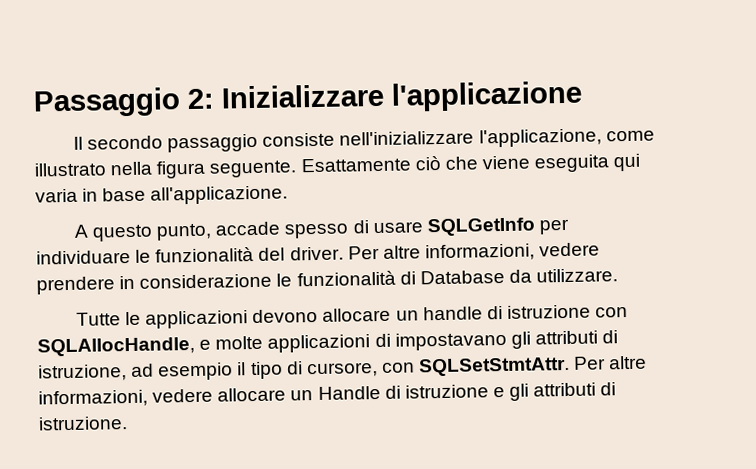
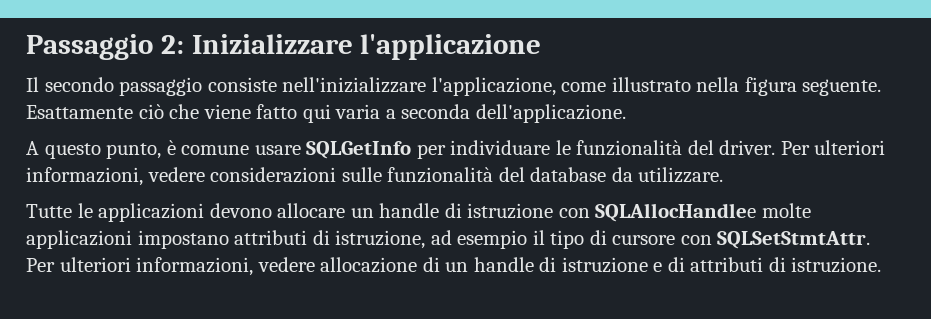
- Esattamente ciò che viene eseguita qui varia in base all'applicazione.
+ Esattamente ciò che viene fatto qui varia a seconda dell'applicazione.
- A questo punto, accade spesso di usare SQLGetInfo per individuare le funzionalità del driver.
+ A questo punto, è comune usare SQLGetInfo per individuare le funzionalità del driver.
- Per altre informazioni, vedere prendere in considerazione le funzionalità di Database da utilizzare.
+ Per ulteriori informazioni, vedere considerazioni sulle funzionalità del database da utilizzare.
- Tutte le applicazioni devono allocare un handle di istruzione con SQLAllocHandle, e molte applicazioni di impostavano gli attributi di istruzione, ad esempio il tipo di cursore, con SQLSetStmtAttr.
+ Tutte le applicazioni devono allocare un handle di istruzione con SQLAllocHandlee molte applicazioni impostano attributi di istruzione, ad esempio il tipo di cursore con SQLSetStmtAttr.
- Per altre informazioni, vedere allocare un Handle di istruzione e gli attributi di istruzione.
+ Per ulteriori informazioni, vedere allocazione di un handle di istruzione e di attributi di istruzione.

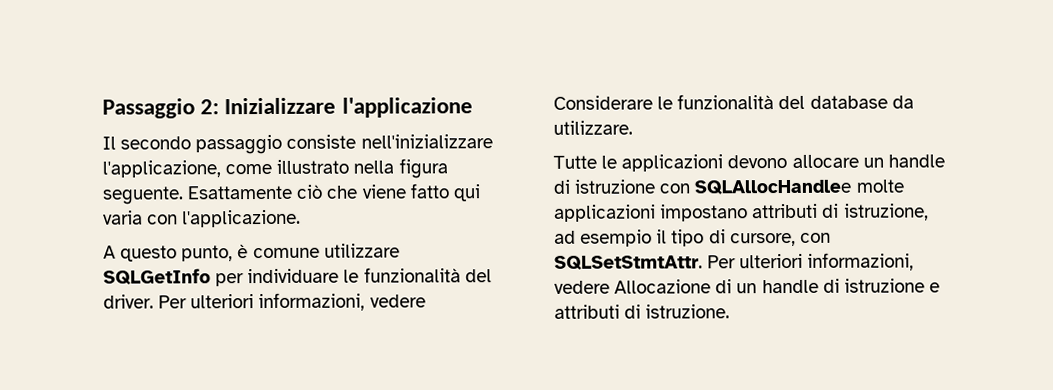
- Esattamente ciò che viene fatto qui varia a seconda dell'applicazione.
+ Esattamente ciò che viene fatto qui varia con l'applicazione.
- A questo punto, è comune usare SQLGetInfo per individuare le funzionalità del driver.
+ A questo punto, è comune utilizzare SQLGetInfo per individuare le funzionalità del driver.
- Per ulteriori informazioni, vedere considerazioni sulle funzionalità del database da utilizzare.
+ Per ulteriori informazioni, vedere Considerare le funzionalità del database da utilizzare.
- Tutte le applicazioni devono allocare un handle di istruzione con SQLAllocHandlee molte applicazioni impostano attributi di istruzione, ad esempio il tipo di cursore con SQLSetStmtAttr.
+ Tutte le applicazioni devono allocare un handle di istruzione con SQLAllocHandlee molte applicazioni impostano attributi di istruzione, ad esempio il tipo di cursore, con SQLSetStmtAttr.
- Per ulteriori informazioni, vedere allocazione di un handle di istruzione e di attributi di istruzione.
+ Per ulteriori informazioni, vedere Allocazione di un handle di istruzione e attributi di istruzione.

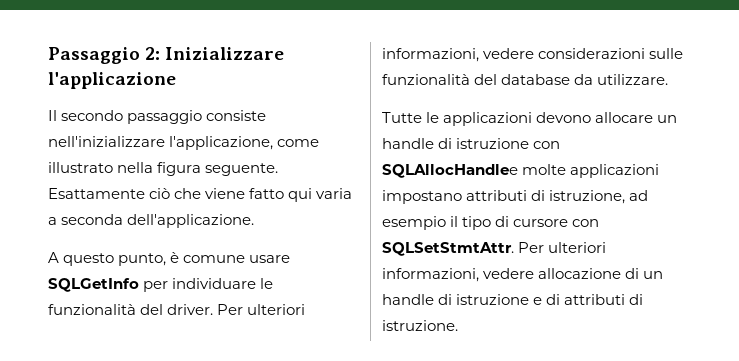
- Esattamente ciò che viene fatto qui varia con l'applicazione.
+ Esattamente ciò che viene fatto qui varia a seconda dell'applicazione.
- A questo punto, è comune utilizzare SQLGetInfo per individuare le funzionalità del driver.
+ A questo punto, è comune usare SQLGetInfo per individuare le funzionalità del driver.
- Per ulteriori informazioni, vedere Considerare le funzionalità del database da utilizzare.
+ Per ulteriori informazioni, vedere considerazioni sulle funzionalità del database da utilizzare.
- Tutte le applicazioni devono allocare un handle di istruzione con SQLAllocHandlee molte applicazioni impostano attributi di istruzione, ad esempio il tipo di cursore, con SQLSetStmtAttr.
+ Tutte le applicazioni devono allocare un handle di istruzione con SQLAllocHandlee molte applicazioni impostano attributi di istruzione, ad esempio il tipo di cursore con SQLSetStmtAttr.
- Per ulteriori informazioni, vedere Allocazione di un handle di istruzione e attributi di istruzione.
+ Per ulteriori informazioni, vedere allocazione di un handle di istruzione e di attributi di istruzione.

